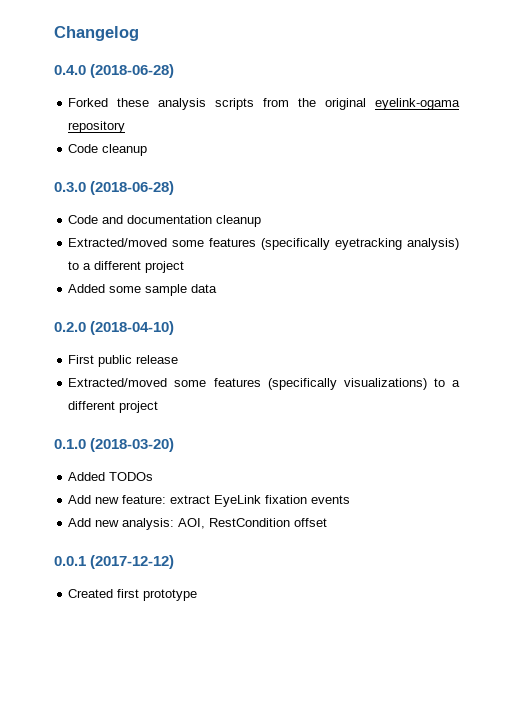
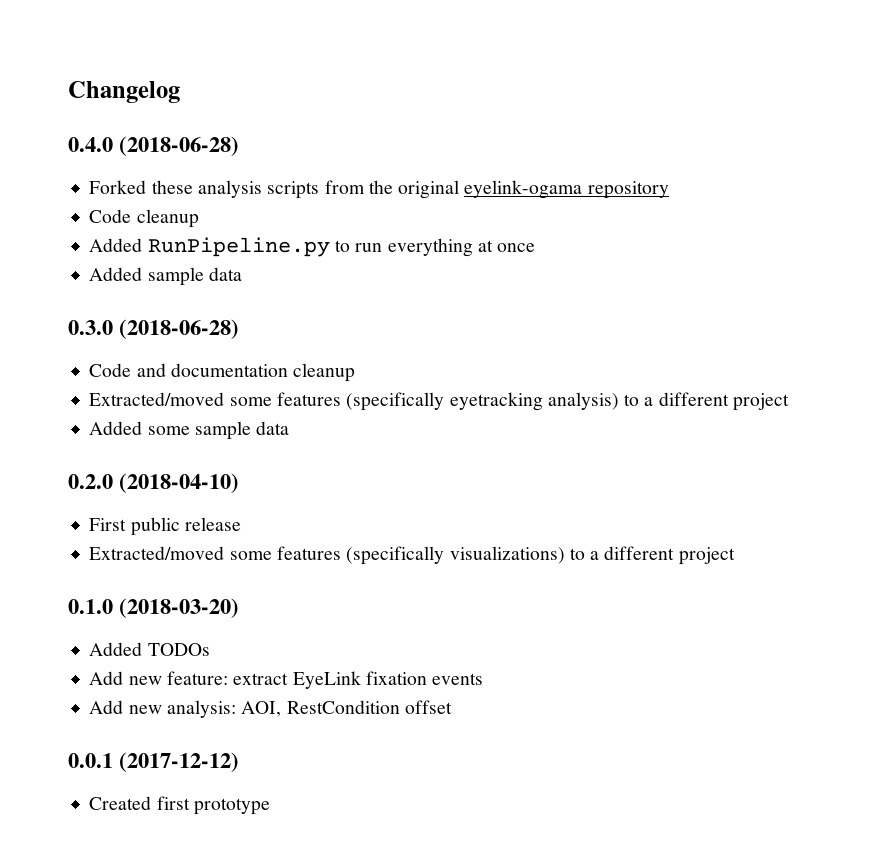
+ Added RunPipeline.py to run everything at once
+ Added sample data

